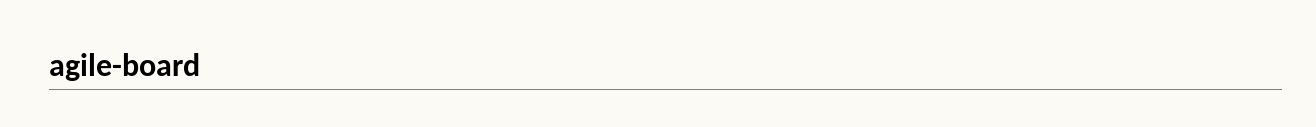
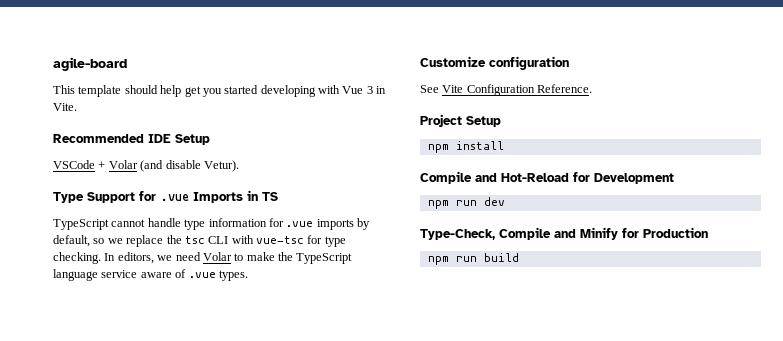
+ This template should help get you started developing with Vue 3 in Vite.
+ Recommended IDE Setup
+ VSCode + Volar (and disable Vetur).
+ Type Support for .vue Imports in TS
+ TypeScript cannot handle type information for .vue imports by default, so we replace the tsc CLI with vue-tsc for type checking. In editors, we need Volar to make the TypeScript language service aware of .vue types.
+ Customize configuration
+ See Vite Configuration Reference.
+ Project Setup
+ npm install
+ Compile and Hot-Reload for Development
+ npm run dev
+ Type-Check, Compile and Minify for Production
+ npm run build

